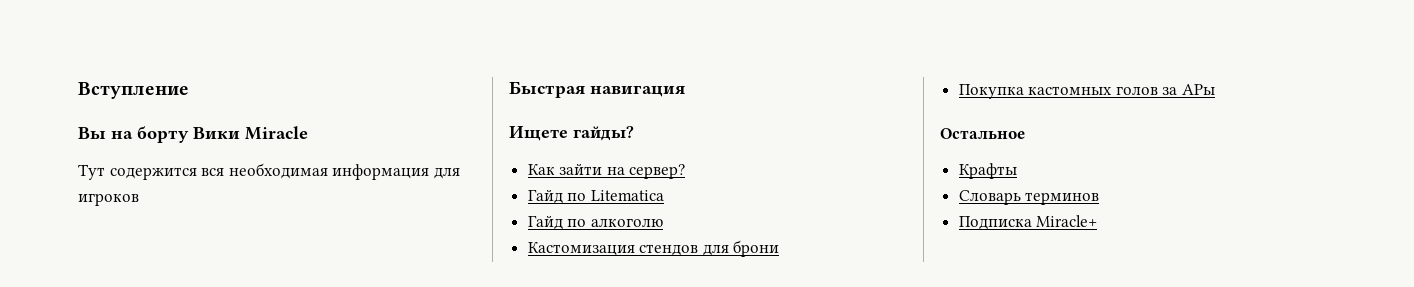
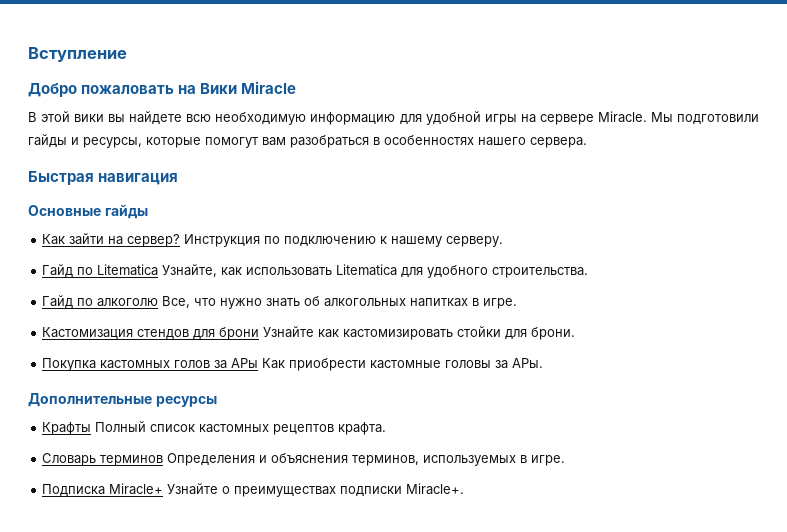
- Вы на борту Вики Miracle
+ Добро пожаловать на Вики Miracle
- Тут содержится вся необходимая информация для игроков
+ В этой вики вы найдете всю необходимую информацию для удобной игры на сервере Miracle. Мы подготовили гайды и ресурсы, которые помогут вам разобраться в особенностях нашего сервера.
- Ищете гайды?
+ Основные гайды
- Как зайти на сервер?
- Гайд по Litematica
- Гайд по алкоголю
- Кастомизация стендов для брони
+ Как зайти на сервер? Инструкция по подключению к нашему серверу.
+ Гайд по Litematica Узнайте, как использовать Litematica для удобного строительства.
+ Гайд по алкоголю Все, что нужно знать об алкогольных напитках в игре.
+ Кастомизация стендов для брони Узнайте как кастомизировать стойки для брони.
- Покупка кастомных голов за АРы
- Остальное
- Крафты
- Словарь терминов
- Подписка Miracle+
+ Покупка кастомных голов за АРы Как приобрести кастомные головы за АРы.
+ Дополнительные ресурсы
+ Крафты Полный список кастомных рецептов крафта.
+ Словарь терминов Определения и объяснения терминов, используемых в игре.
+ Подписка Miracle+ Узнайте о преимуществах подписки Miracle+.

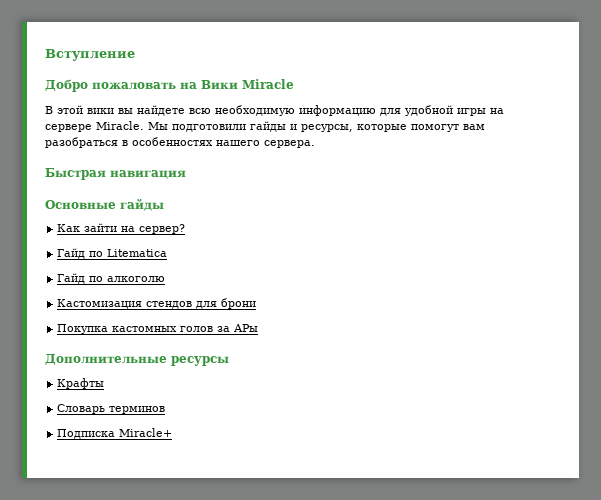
- Как зайти на сервер? Инструкция по подключению к нашему серверу.
- Гайд по Litematica Узнайте, как использовать Litematica для удобного строительства.
- Гайд по алкоголю Все, что нужно знать об алкогольных напитках в игре.
- Кастомизация стендов для брони Узнайте как кастомизировать стойки для брони.
+ Как зайти на сервер?
+ Гайд по Litematica
+ Гайд по алкоголю
+ Кастомизация стендов для брони
- Покупка кастомных голов за АРы Как приобрести кастомные головы за АРы.
+ Покупка кастомных голов за АРы
  Дополнительные ресурсы
- Крафты Полный список кастомных рецептов крафта.
- Словарь терминов Определения и объяснения терминов, используемых в игре.
- Подписка Miracle+ Узнайте о преимуществах подписки Miracle+.
+ Крафты
+ Словарь терминов
+ Подписка Miracle+

